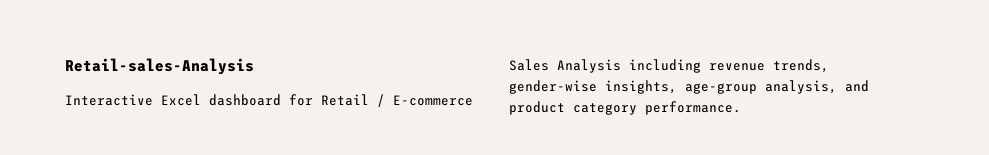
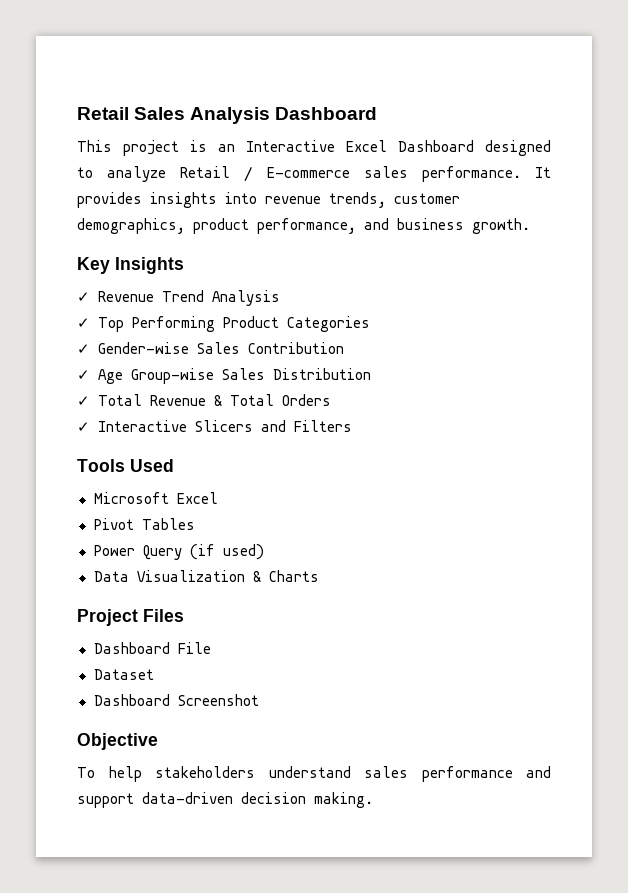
- Retail-sales-Analysis
- Interactive Excel dashboard for Retail / E-commerce Sales Analysis including revenue trends, gender-wise insights, age-group analysis, and product category performance.
+ Retail Sales Analysis Dashboard
+ This project is an Interactive Excel Dashboard designed to analyze Retail / E-commerce sales performance. It provides insights into revenue trends, customer demographics, product performance, and business growth.
+ Key Insights
+ ✓ Revenue Trend Analysis
+ ✓ Top Performing Product Categories
+ ✓ Gender-wise Sales Contribution
+ ✓ Age Group-wise Sales Distribution
+ ✓ Total Revenue & Total Orders
+ ✓ Interactive Slicers and Filters
+ Tools Used
+ Microsoft Excel
+ Pivot Tables
+ Power Query (if used)
+ Data Visualization & Charts
+ Project Files
+ Dashboard File
+ Dataset
+ Dashboard Screenshot
+ Objective
+ To help stakeholders understand sales performance and support data-driven decision making.

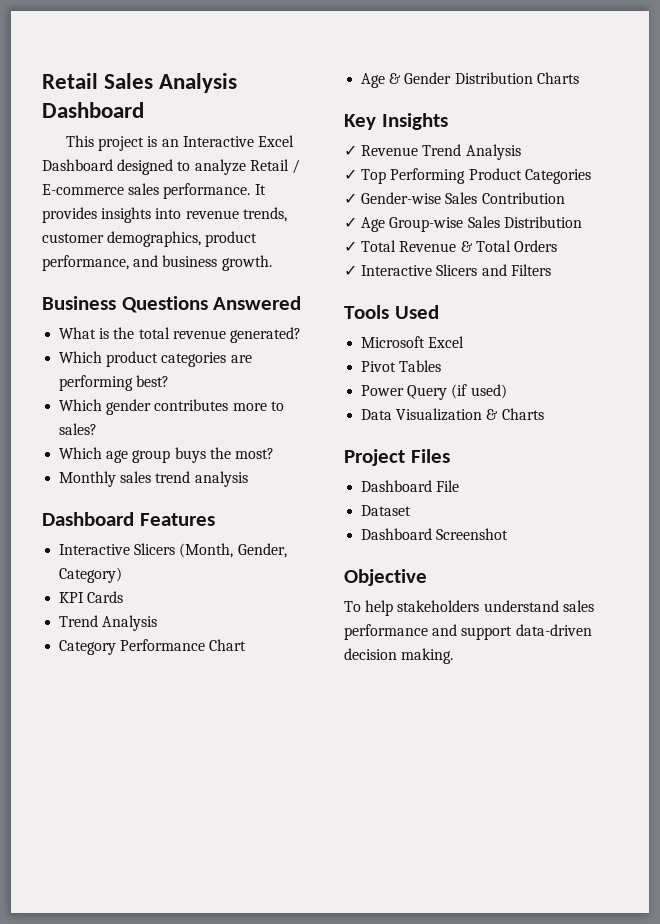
+ Business Questions Answered
+ What is the total revenue generated?
+ Which product categories are performing best?
+ Which gender contributes more to sales?
+ Which age group buys the most?
+ Monthly sales trend analysis
+ Dashboard Features
+ Interactive Slicers (Month, Gender, Category)
+ KPI Cards
+ Trend Analysis
+ Category Performance Chart
+ Age & Gender Distribution Charts

